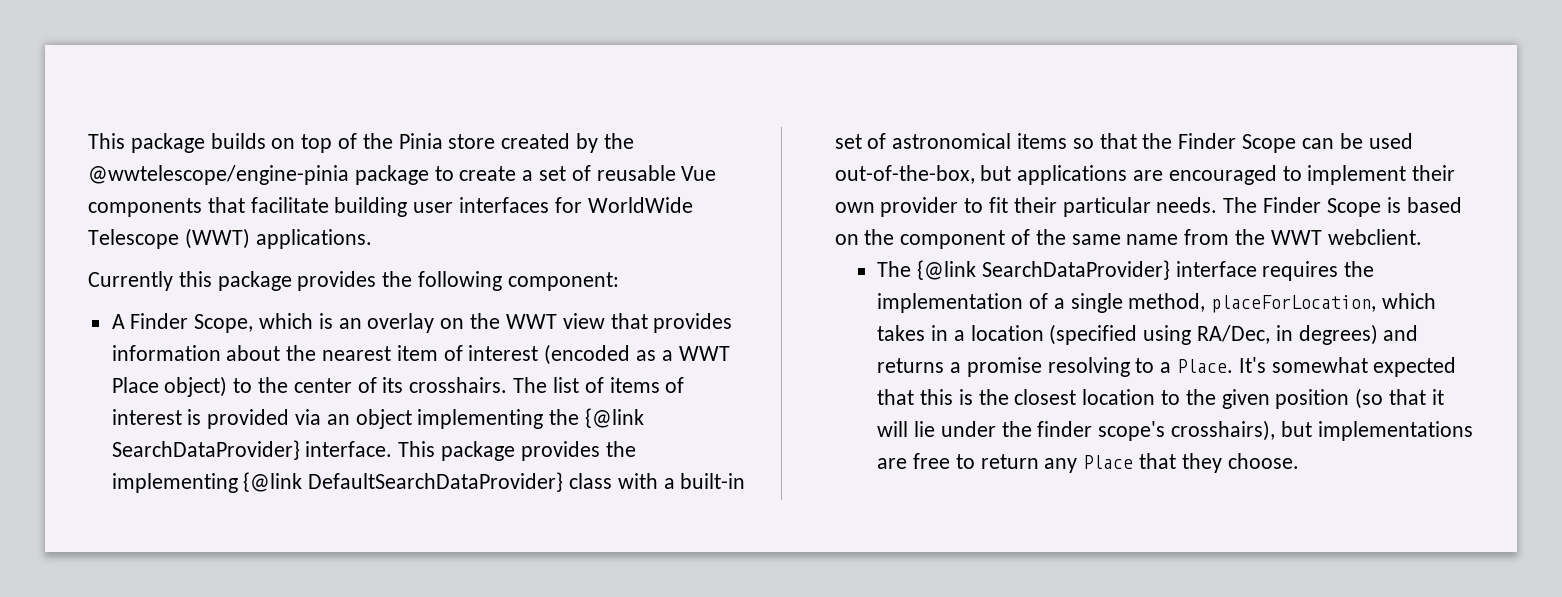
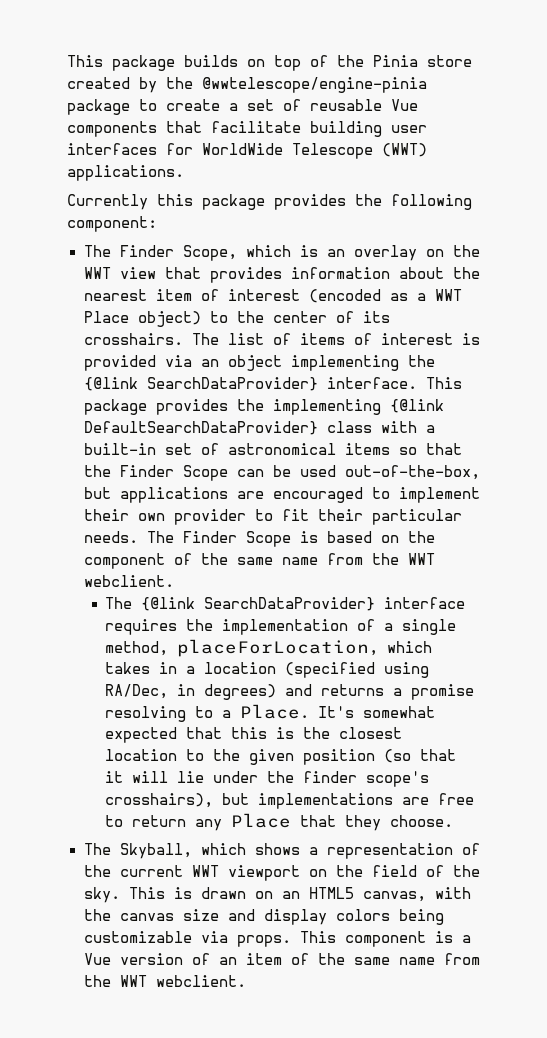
- A Finder Scope, which is an overlay on the WWT view that provides information about the nearest item of interest (encoded as a WWT Place object) to the center of its crosshairs.
+ The Finder Scope, which is an overlay on the WWT view that provides information about the nearest item of interest (encoded as a WWT Place object) to the center of its crosshairs.
+ The Skyball, which shows a representation of the current WWT viewport on the field of the sky. This is drawn on an HTML5 canvas, with the canvas size and display colors being customizable via props. This component is a Vue version of an item of the same name from the WWT webclient.

